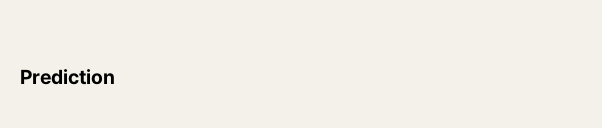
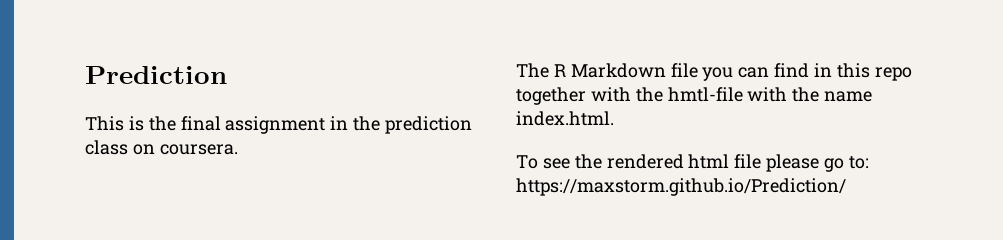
+ This is the final assignment in the prediction class on coursera.
+ The R Markdown file you can find in this repo together with the hmtl-file with the name index.html.
+ To see the rendered html file please go to: https://maxstorm.github.io/Prediction/

